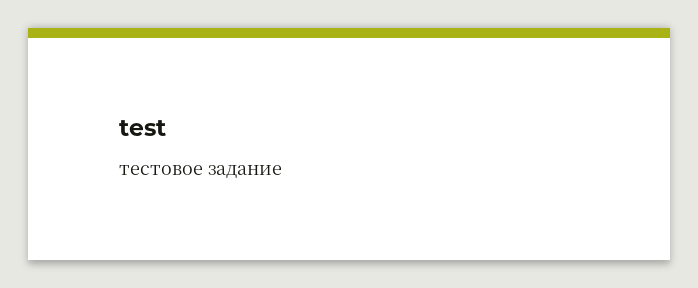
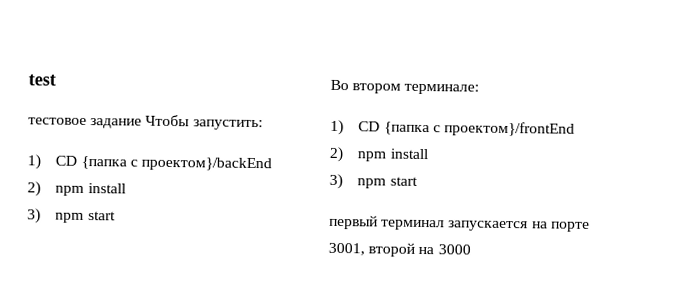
- тестовое задание
+ тестовое задание Чтобы запустить:
+ 1) CD {папка с проектом}/backEnd
+ 2) npm install
+ 3) npm start
+ Во втором терминале:
+ 1) CD {папка с проектом}/frontEnd
+ 2) npm install
+ 3) npm start
+ первый терминал запускается на порте 3001, второй на 3000

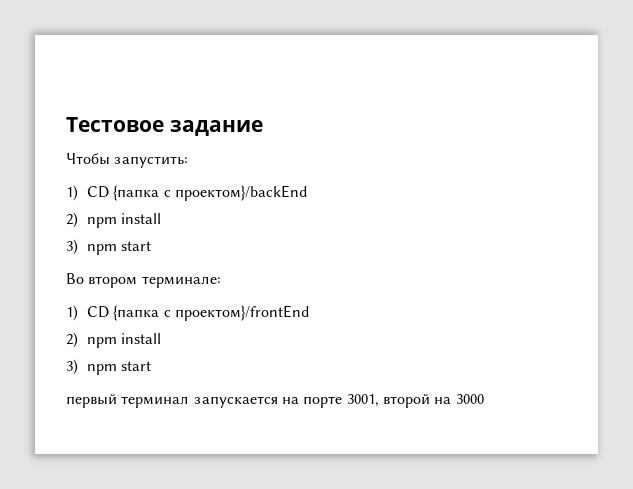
- test
- тестовое задание Чтобы запустить:
+ Тестовое задание
+ Чтобы запустить:

